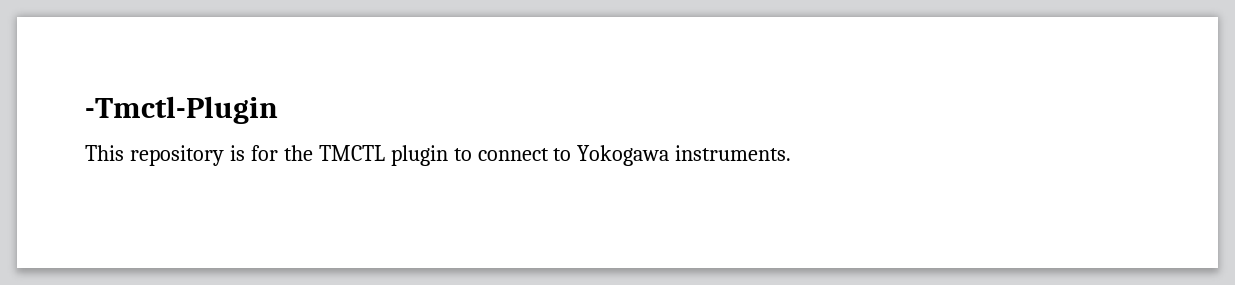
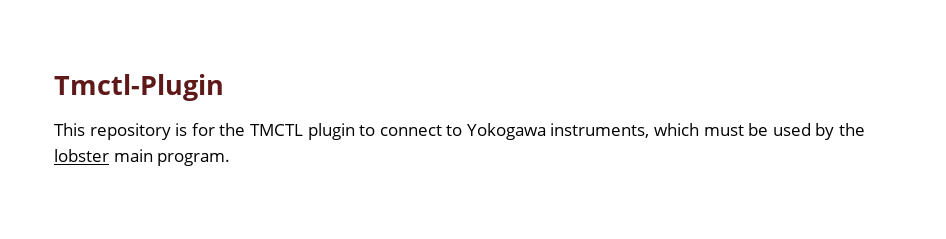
- -Tmctl-Plugin
+ Tmctl-Plugin
- This repository is for the TMCTL plugin to connect to Yokogawa instruments.
+ This repository is for the TMCTL plugin to connect to Yokogawa instruments, which must be used by the lobster main program.

